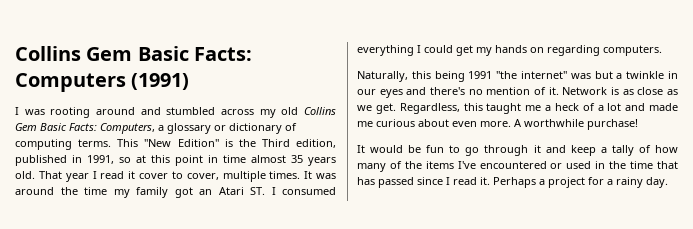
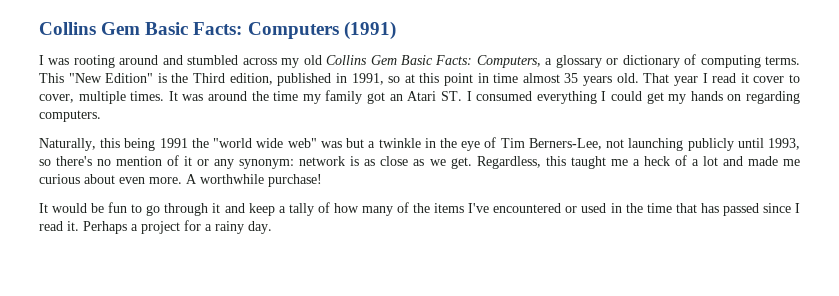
- Naturally, this being 1991 "the internet" was but a twinkle in our eyes and there's no mention of it. Network is as close as we get.
+ Naturally, this being 1991 the "world wide web" was but a twinkle in the eye of Tim Berners-Lee, not launching publicly until 1993, so there's no mention of it or any synonym: network is as close as we get.

